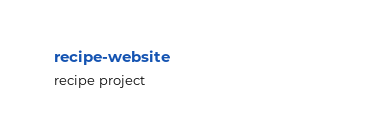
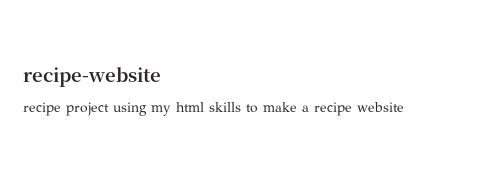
- recipe project
+ recipe project using my html skills to make a recipe website

